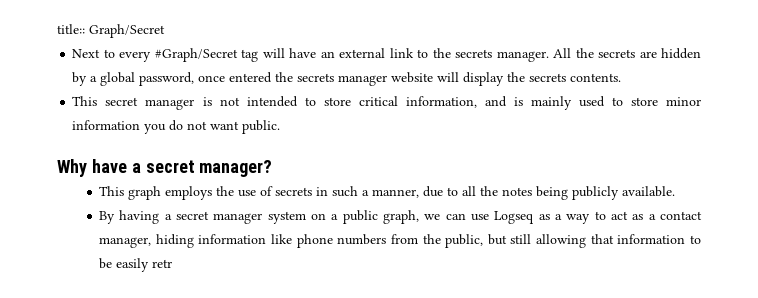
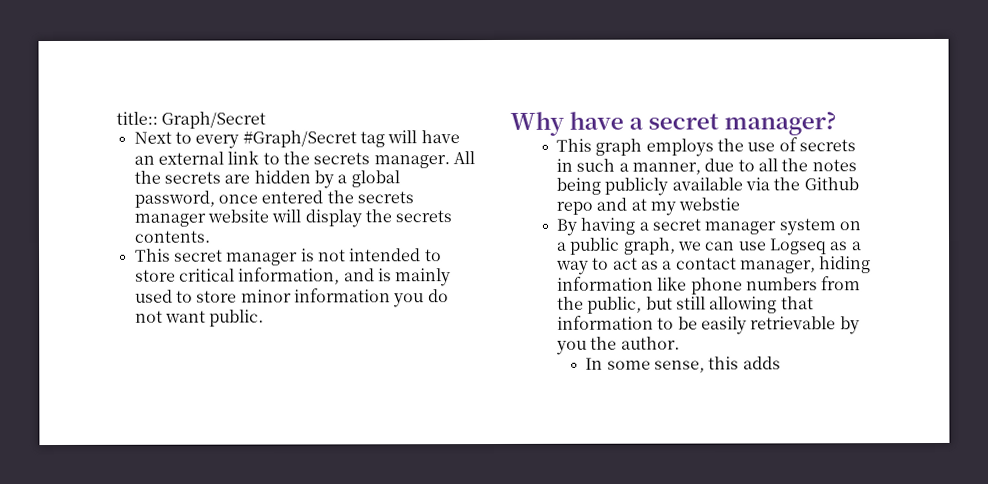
- This graph employs the use of secrets in such a manner, due to all the notes being publicly available.
+ This graph employs the use of secrets in such a manner, due to all the notes being publicly available via the Github repo and at my webstie
- By having a secret manager system on a public graph, we can use Logseq as a way to act as a contact manager, hiding information like phone numbers from the public, but still allowing that information to be easily retr
+ By having a secret manager system on a public graph, we can use Logseq as a way to act as a contact manager, hiding information like phone numbers from the public, but still allowing that information to be easily retrievable by you the author.
+ In some sense, this adds

